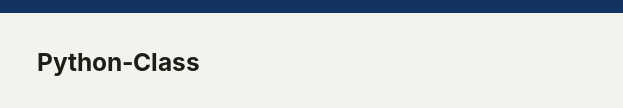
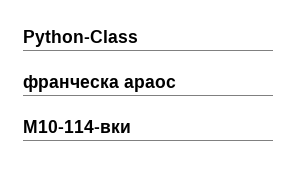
+ франческа араос
+ M10-114-вки

